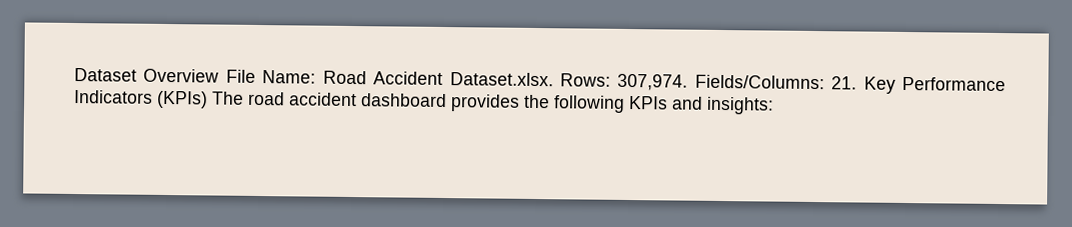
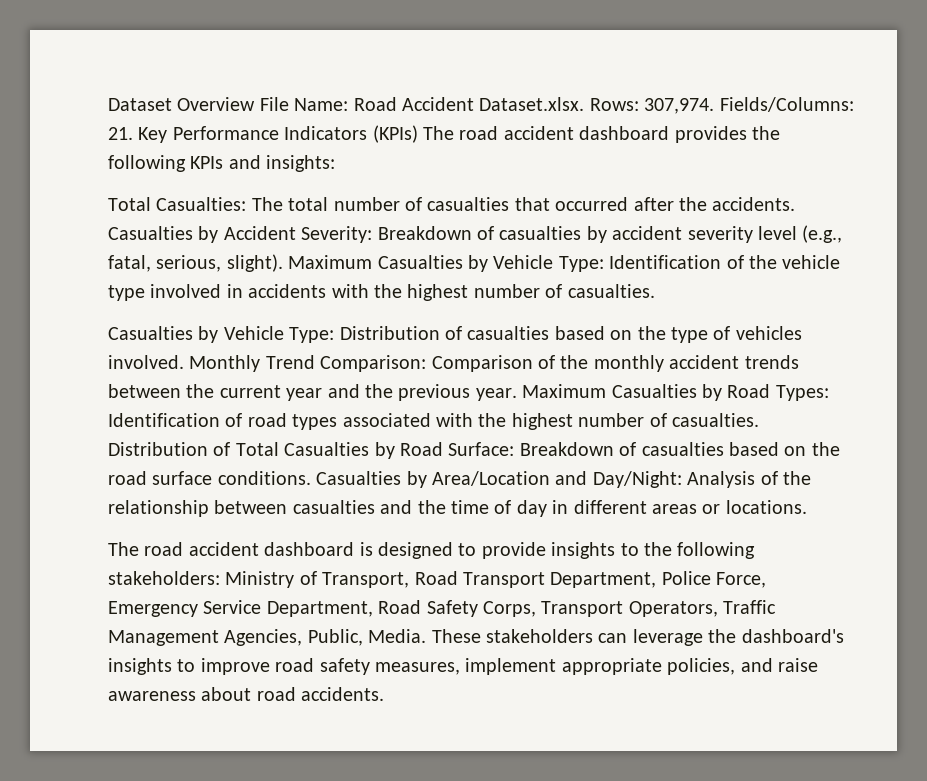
+ Total Casualties: The total number of casualties that occurred after the accidents. Casualties by Accident Severity: Breakdown of casualties by accident severity level (e.g., fatal, serious, slight). Maximum Casualties by Vehicle Type: Identification of the vehicle type involved in accidents with the highest number of casualties.
+ Casualties by Vehicle Type: Distribution of casualties based on the type of vehicles involved. Monthly Trend Comparison: Comparison of the monthly accident trends between the current year and the previous year. Maximum Casualties by Road Types: Identification of road types associated with the highest number of casualties. Distribution of Total Casualties by Road Surface: Breakdown of casualties based on the road surface conditions. Casualties by Area/Location and Day/Night: Analysis of the relationship between casualties and the time of day in different areas or locations.
+ The road accident dashboard is designed to provide insights to the following stakeholders: Ministry of Transport, Road Transport Department, Police Force, Emergency Service Department, Road Safety Corps, Transport Operators, Traffic Management Agencies, Public, Media. These stakeholders can leverage the dashboard's insights to improve road safety measures, implement appropriate policies, and raise awareness about road accidents.

